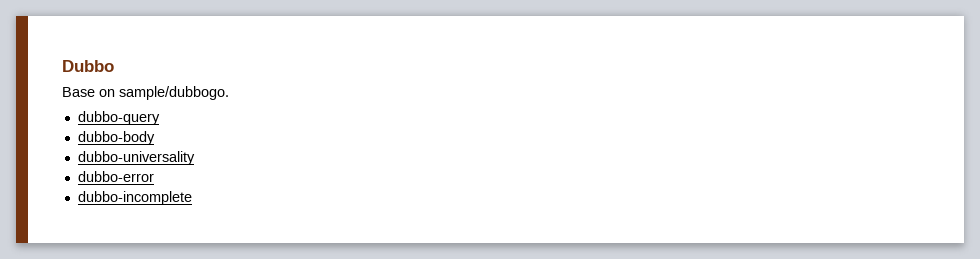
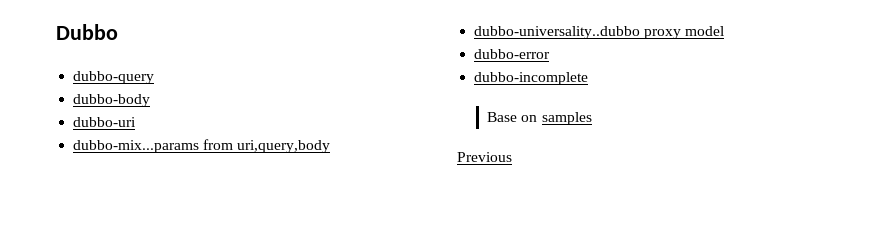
- Base on sample/dubbogo.
- dubbo-universality
+ dubbo-uri
+ dubbo-mix...params from uri,query,body
+ dubbo-universality..dubbo proxy model
  dubbo-error
  dubbo-incomplete
+ Base on samples
+ Previous

